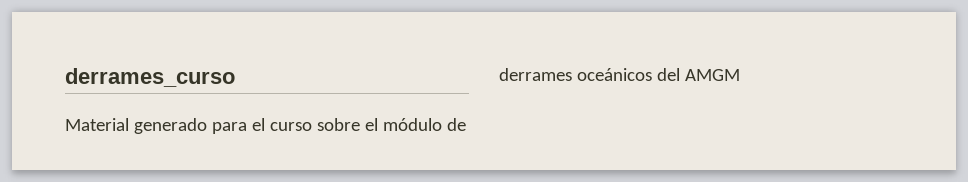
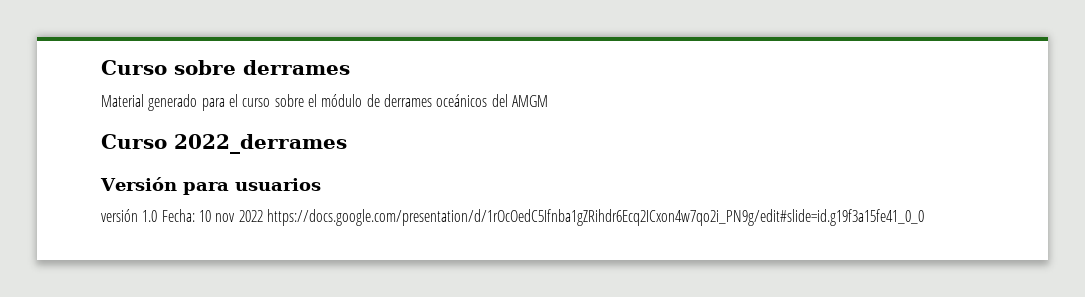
- derrames_curso
+ Curso sobre derrames
+ Curso 2022_derrames
+ Versión para usuarios
+ versión 1.0 Fecha: 10 nov 2022 https://docs.google.com/presentation/d/1rOcOedC5Ifnba1gZRihdr6Ecq2ICxon4w7qo2i_PN9g/edit#slide=id.g19f3a15fe41_0_0

